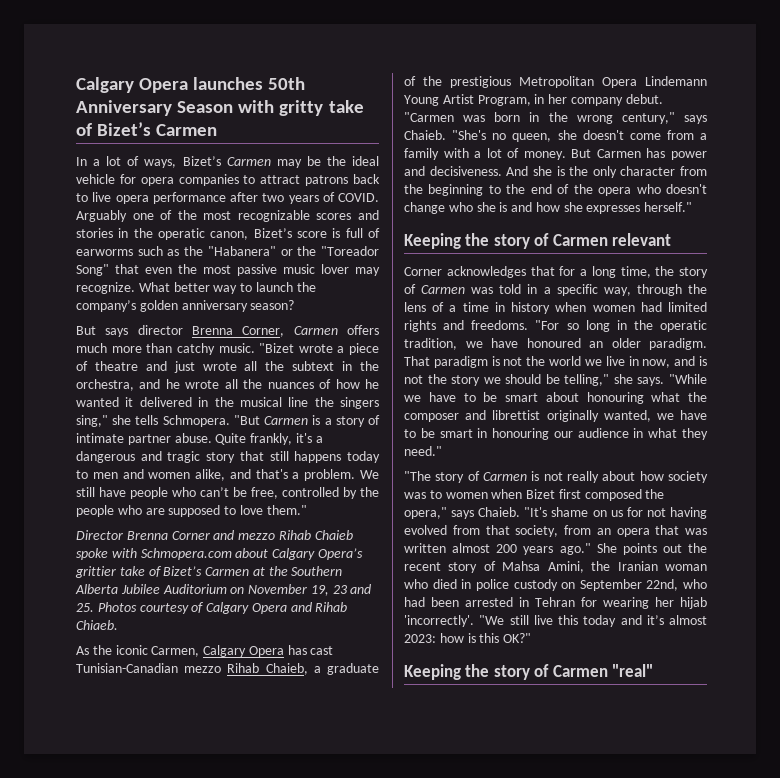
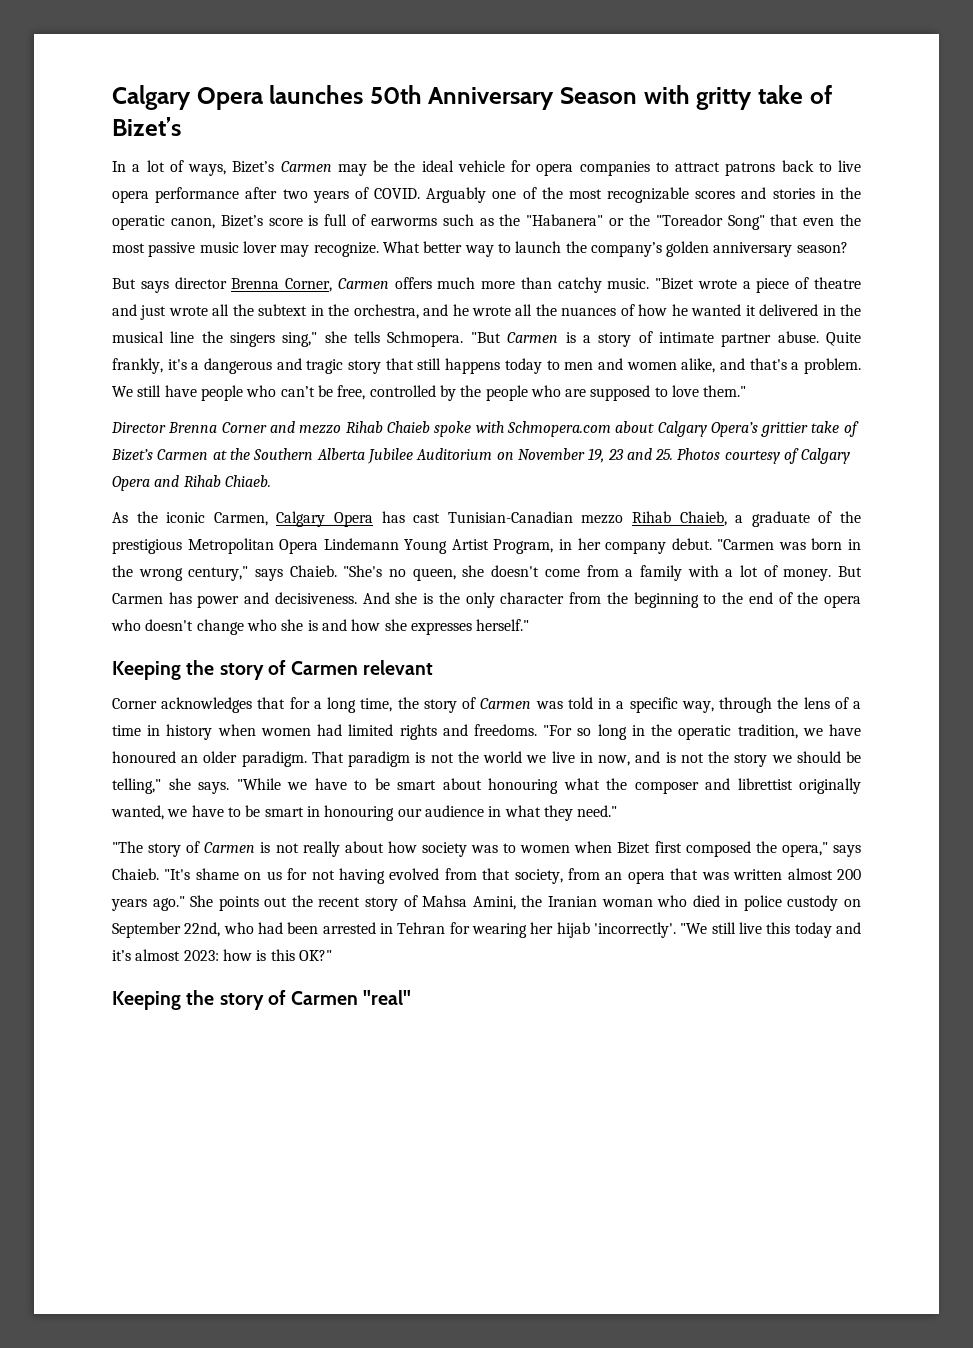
- Calgary Opera launches 50th Anniversary Season with gritty take of Bizet’s Carmen
+ Calgary Opera launches 50th Anniversary Season with gritty take of Bizet’s

